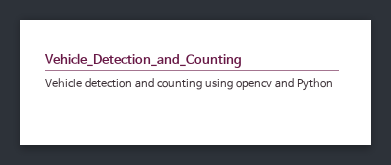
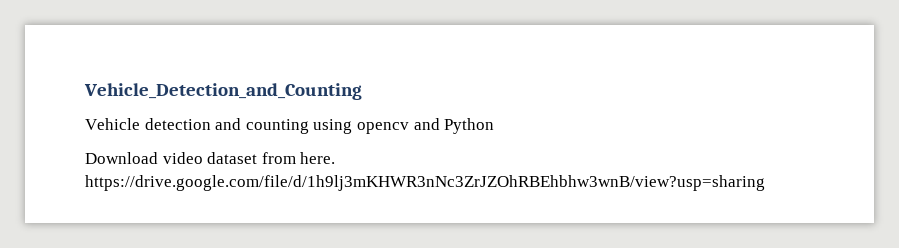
+ Download video dataset from here. https://drive.google.com/file/d/1h9lj3mKHWR3nNc3ZrJZOhRBEhbhw3wnB/view?usp=sharing

